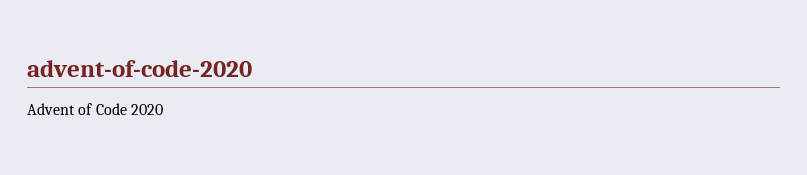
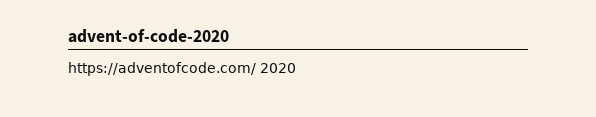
- Advent of Code 2020
+ https://adventofcode.com/ 2020

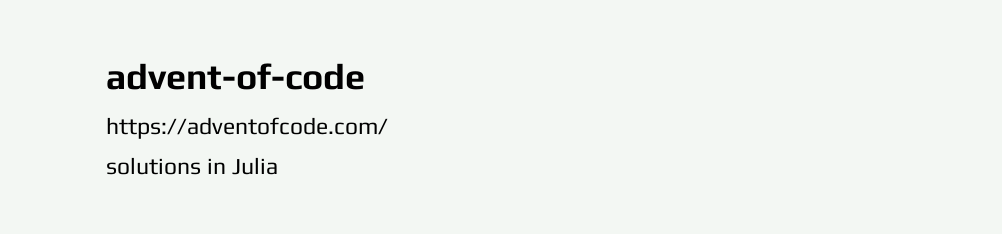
- advent-of-code-2020
+ advent-of-code
- https://adventofcode.com/ 2020
+ https://adventofcode.com/
+ solutions in Julia

